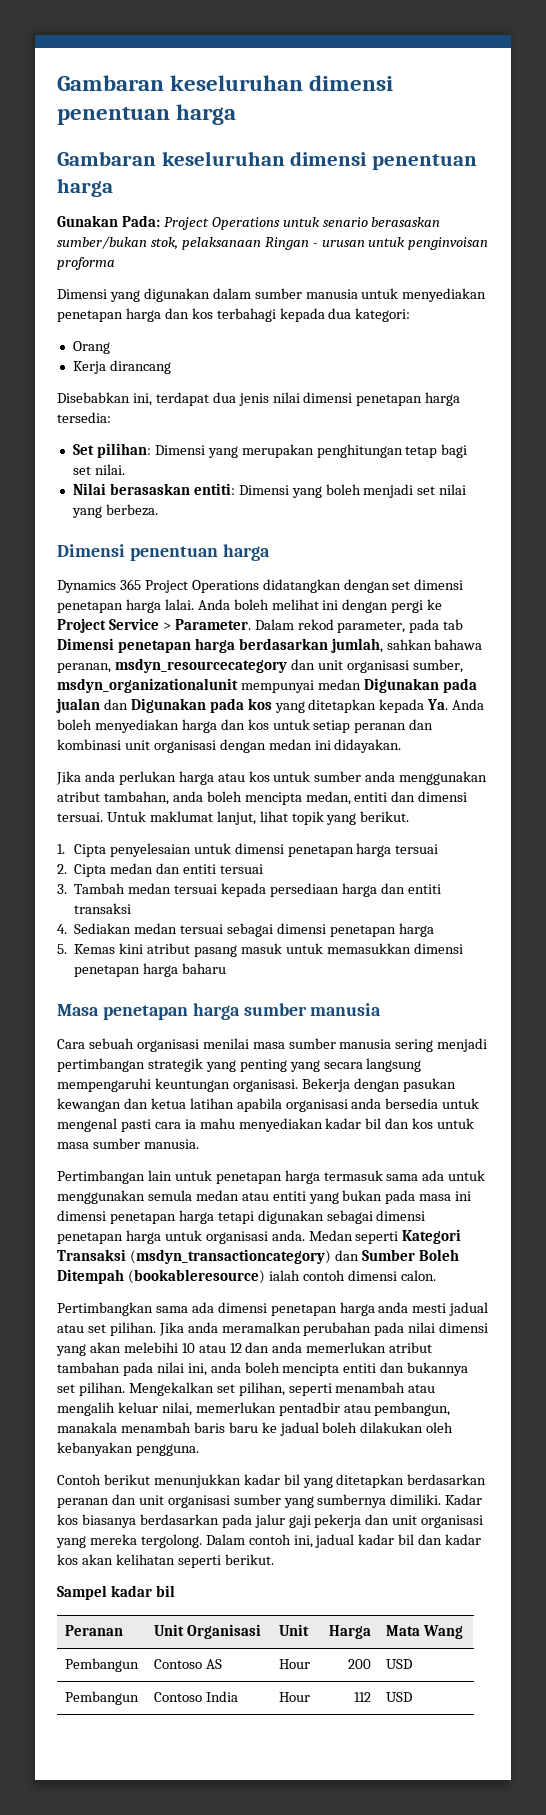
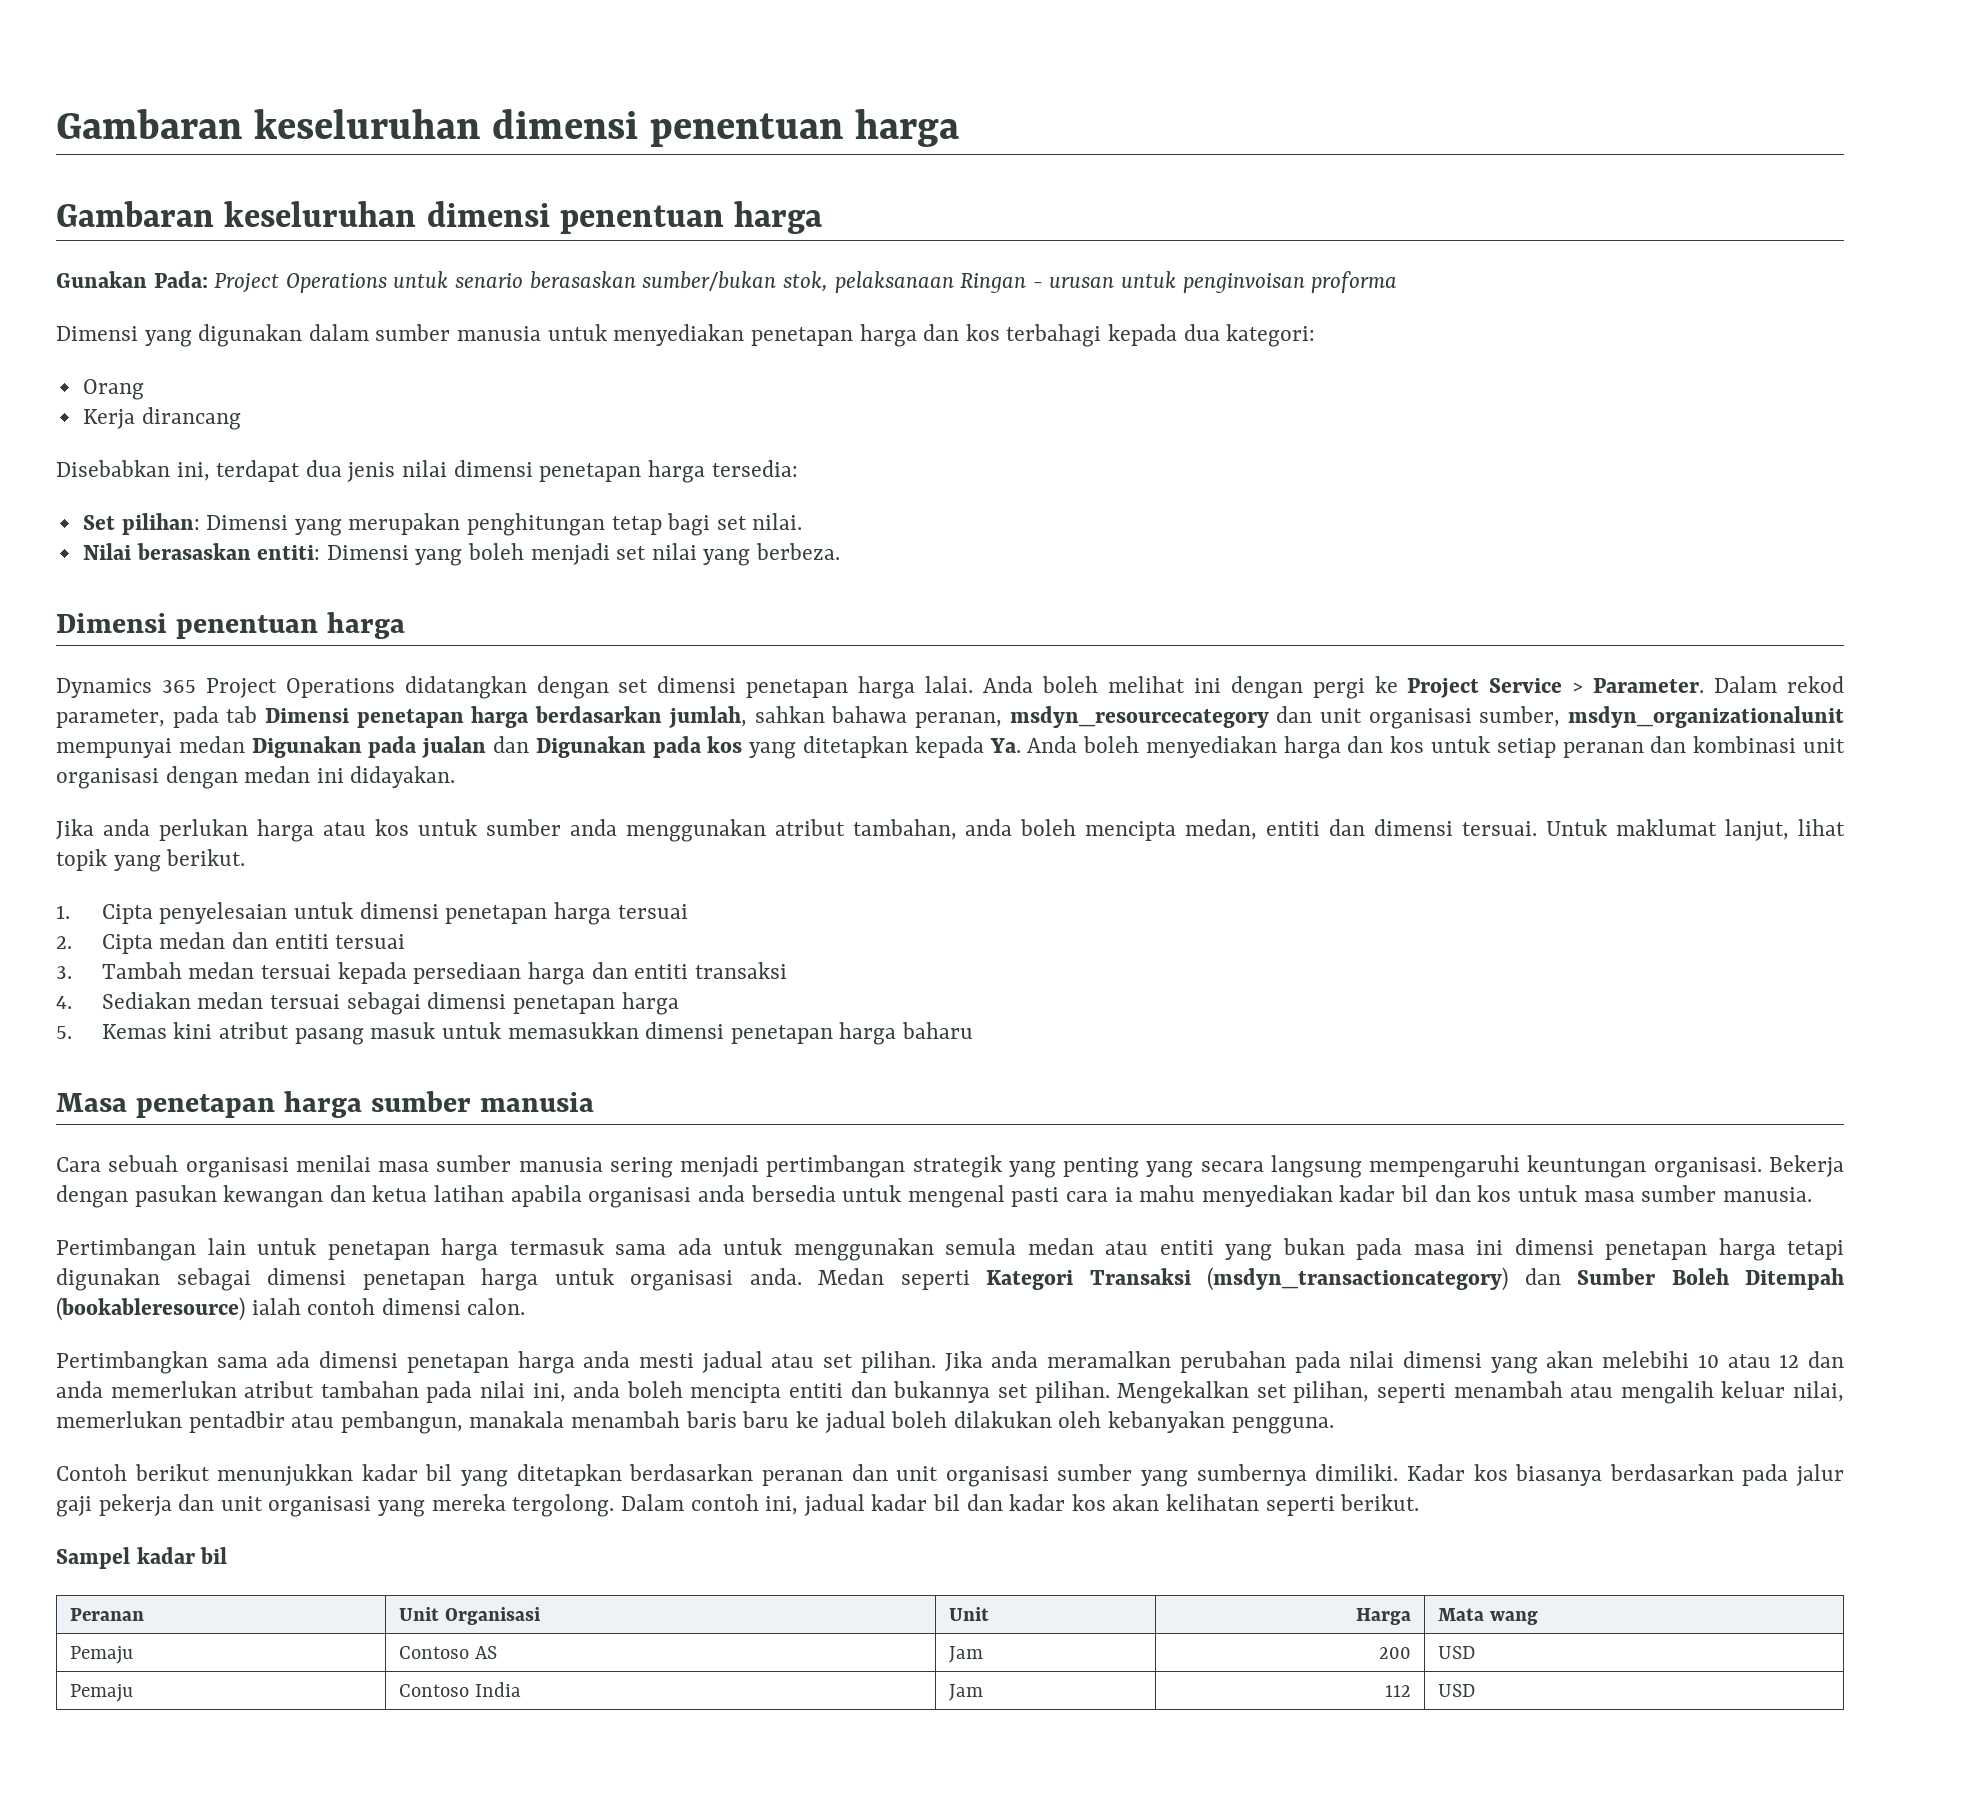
- Peranan | Unit Organisasi | Unit | Harga | Mata Wang
- Pembangun | Contoso AS | Hour | 200 | USD
+ Peranan | Unit Organisasi | Unit | Harga | Mata wang
+ Pemaju | Contoso AS | Jam | 200 | USD
- Pembangun | Contoso India | Hour | 112 | USD
+ Pemaju | Contoso India | Jam | 112 | USD

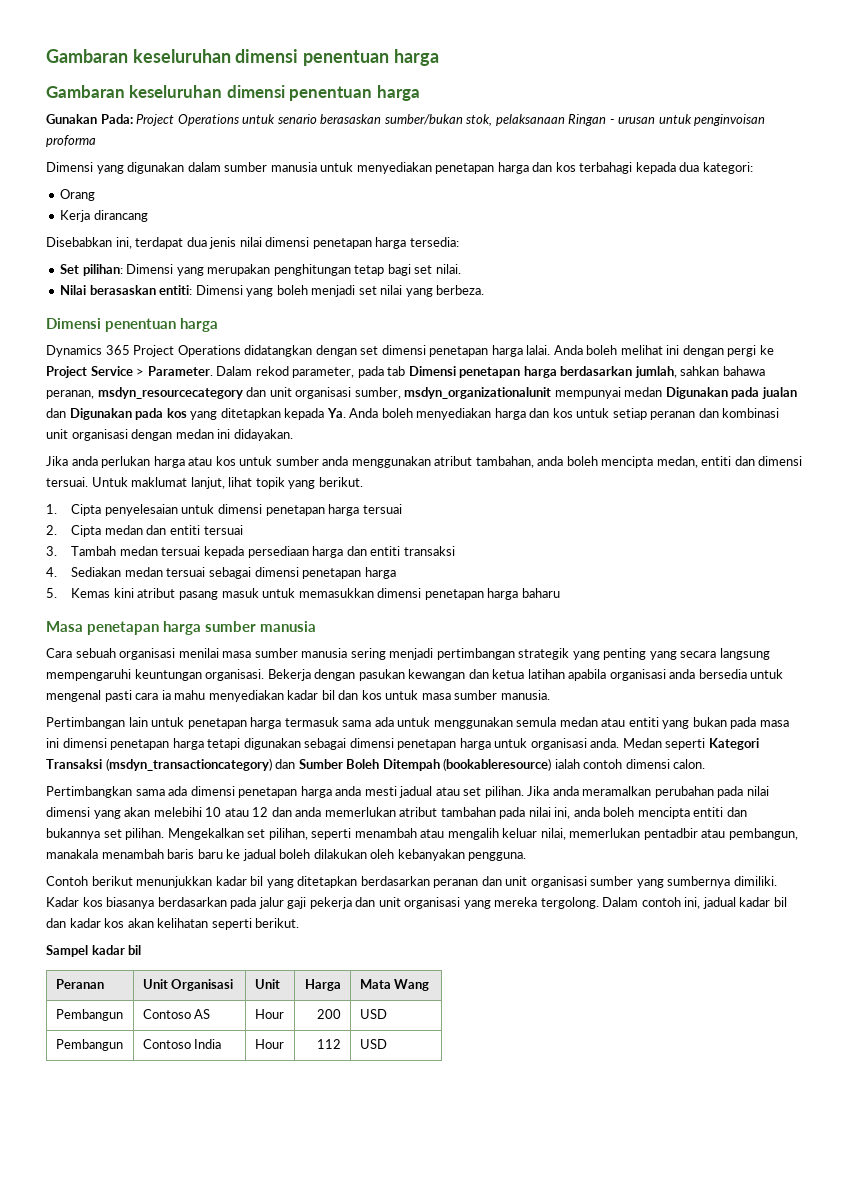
- Peranan | Unit Organisasi | Unit | Harga | Mata wang
- Pemaju | Contoso AS | Jam | 200 | USD
+ Peranan | Unit Organisasi | Unit | Harga | Mata Wang
+ Pembangun | Contoso AS | Hour | 200 | USD
- Pemaju | Contoso India | Jam | 112 | USD
+ Pembangun | Contoso India | Hour | 112 | USD

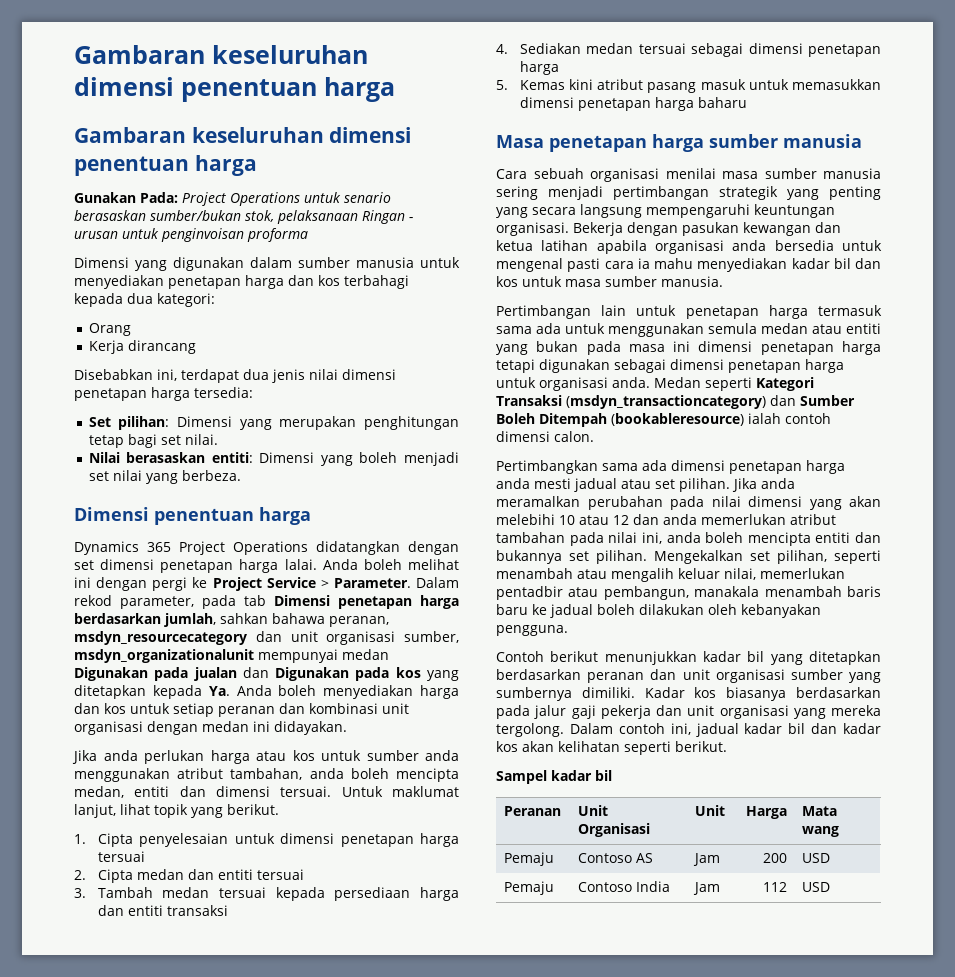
- Peranan | Unit Organisasi | Unit | Harga | Mata Wang
- Pembangun | Contoso AS | Hour | 200 | USD
+ Peranan | Unit Organisasi | Unit | Harga | Mata wang
+ Pemaju | Contoso AS | Jam | 200 | USD
- Pembangun | Contoso India | Hour | 112 | USD
+ Pemaju | Contoso India | Jam | 112 | USD

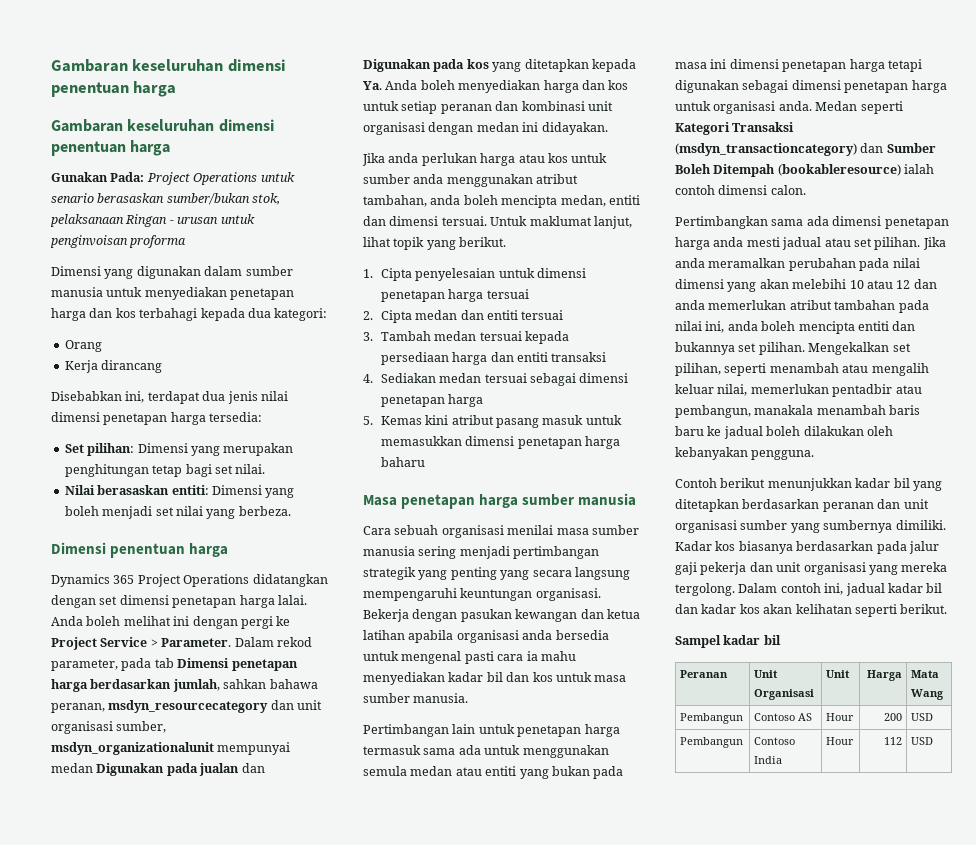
- Peranan | Unit Organisasi | Unit | Harga | Mata wang
- Pemaju | Contoso AS | Jam | 200 | USD
+ Peranan | Unit Organisasi | Unit | Harga | Mata Wang
+ Pembangun | Contoso AS | Hour | 200 | USD
- Pemaju | Contoso India | Jam | 112 | USD
+ Pembangun | Contoso India | Hour | 112 | USD

